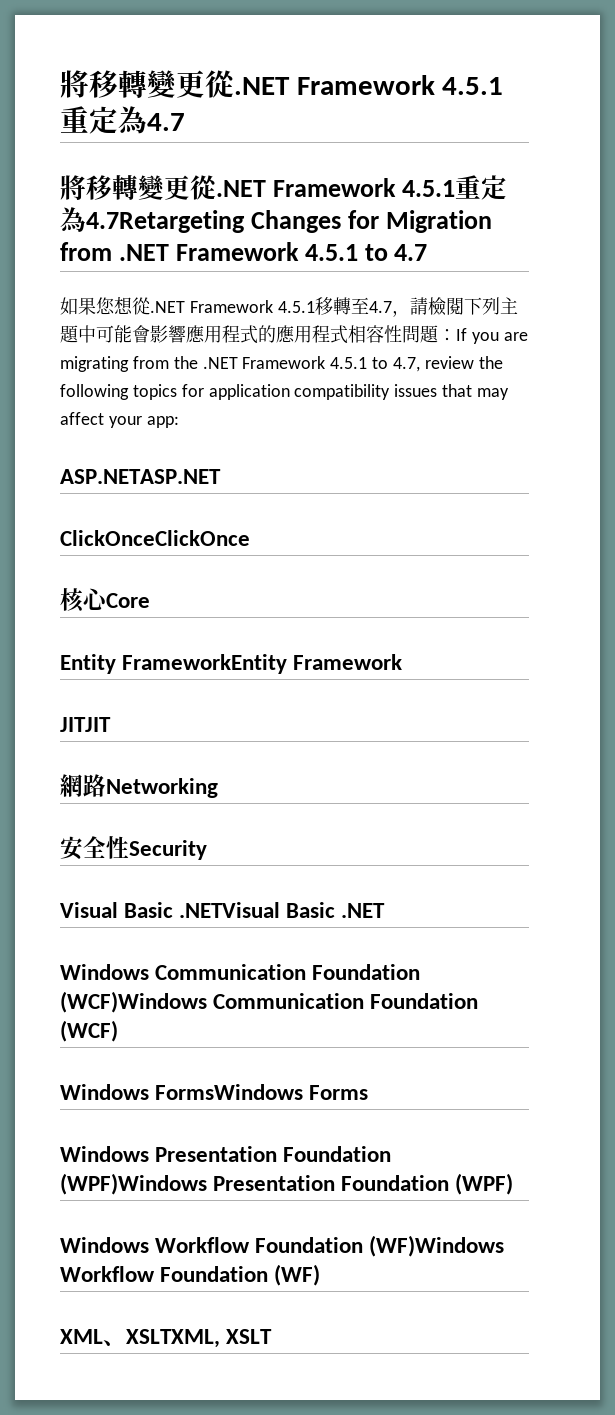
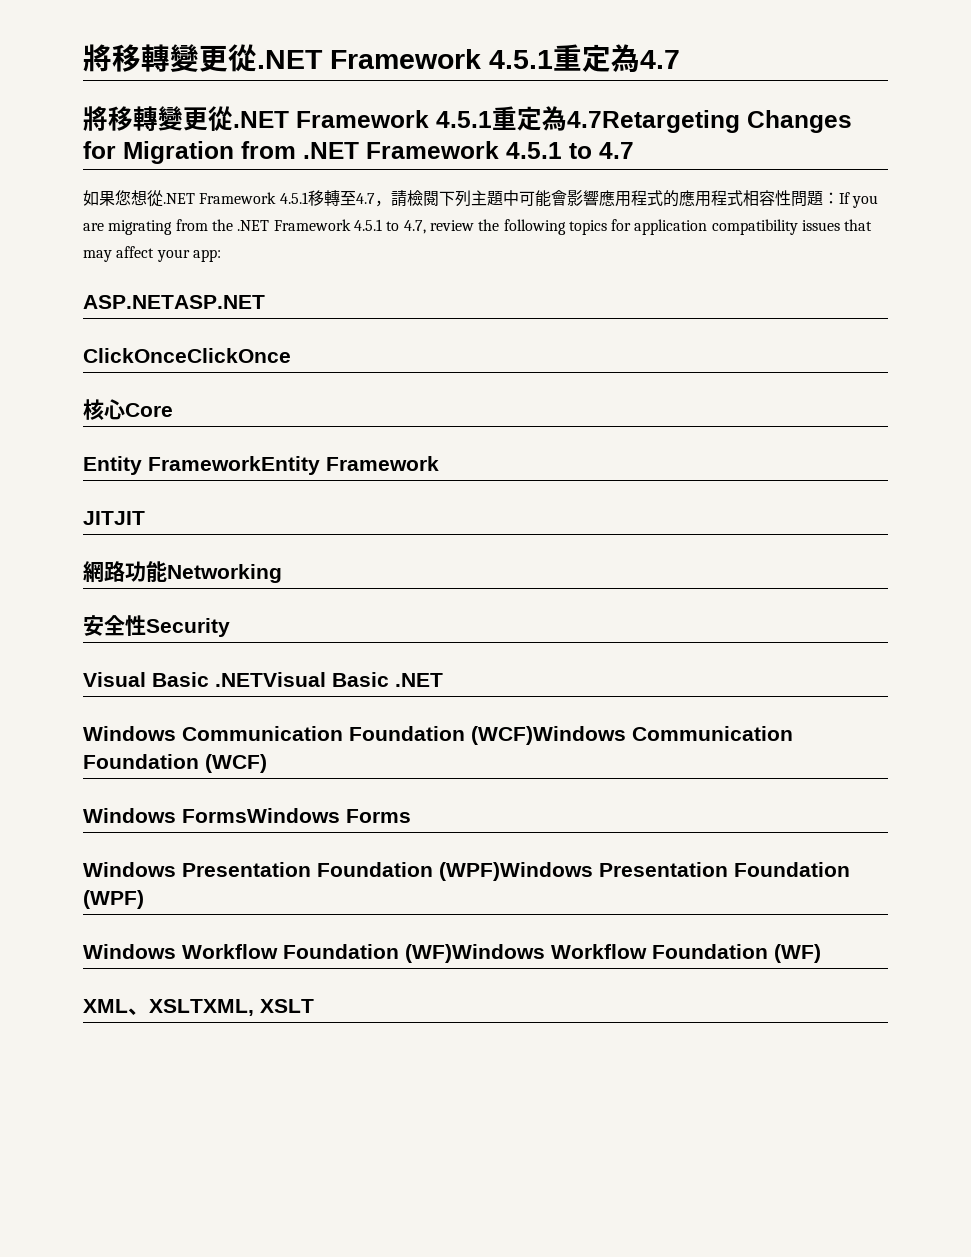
- 網路Networking
+ 網路功能Networking

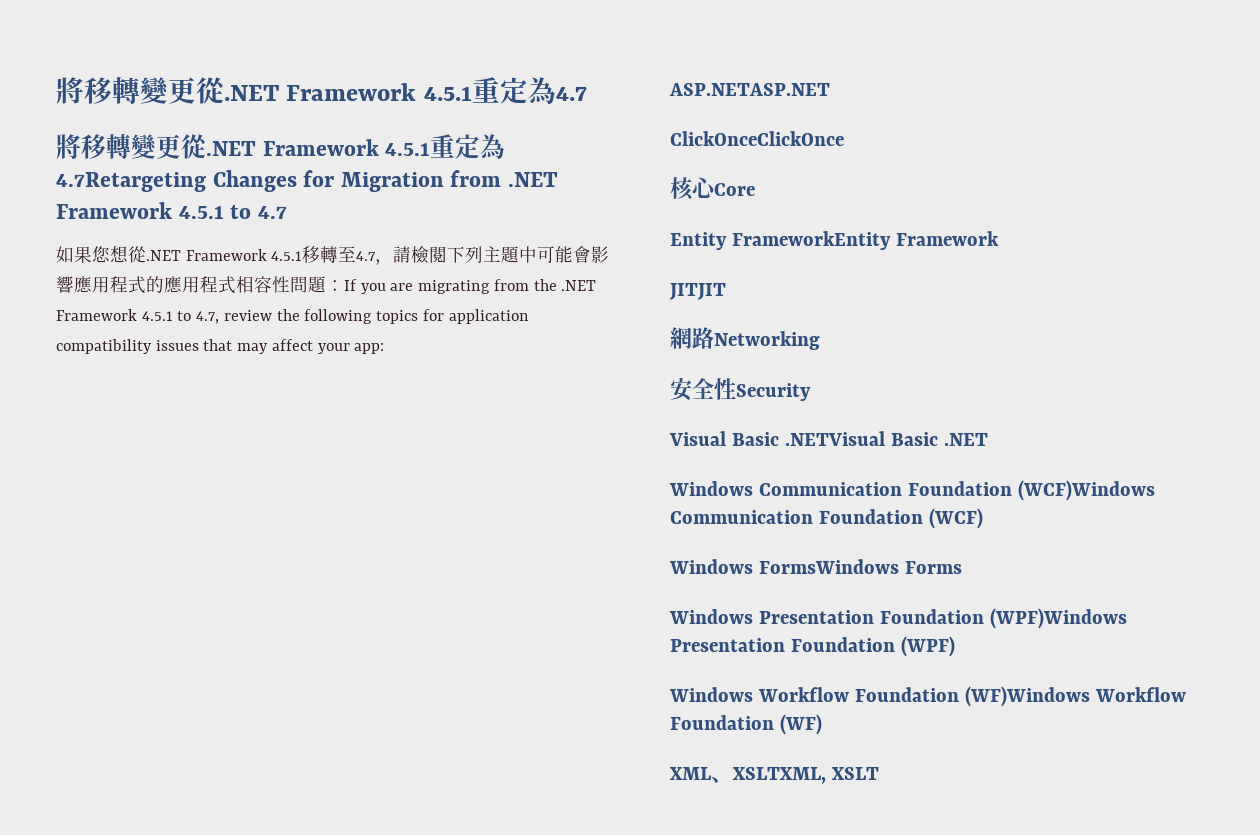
- 網路功能Networking
+ 網路Networking

